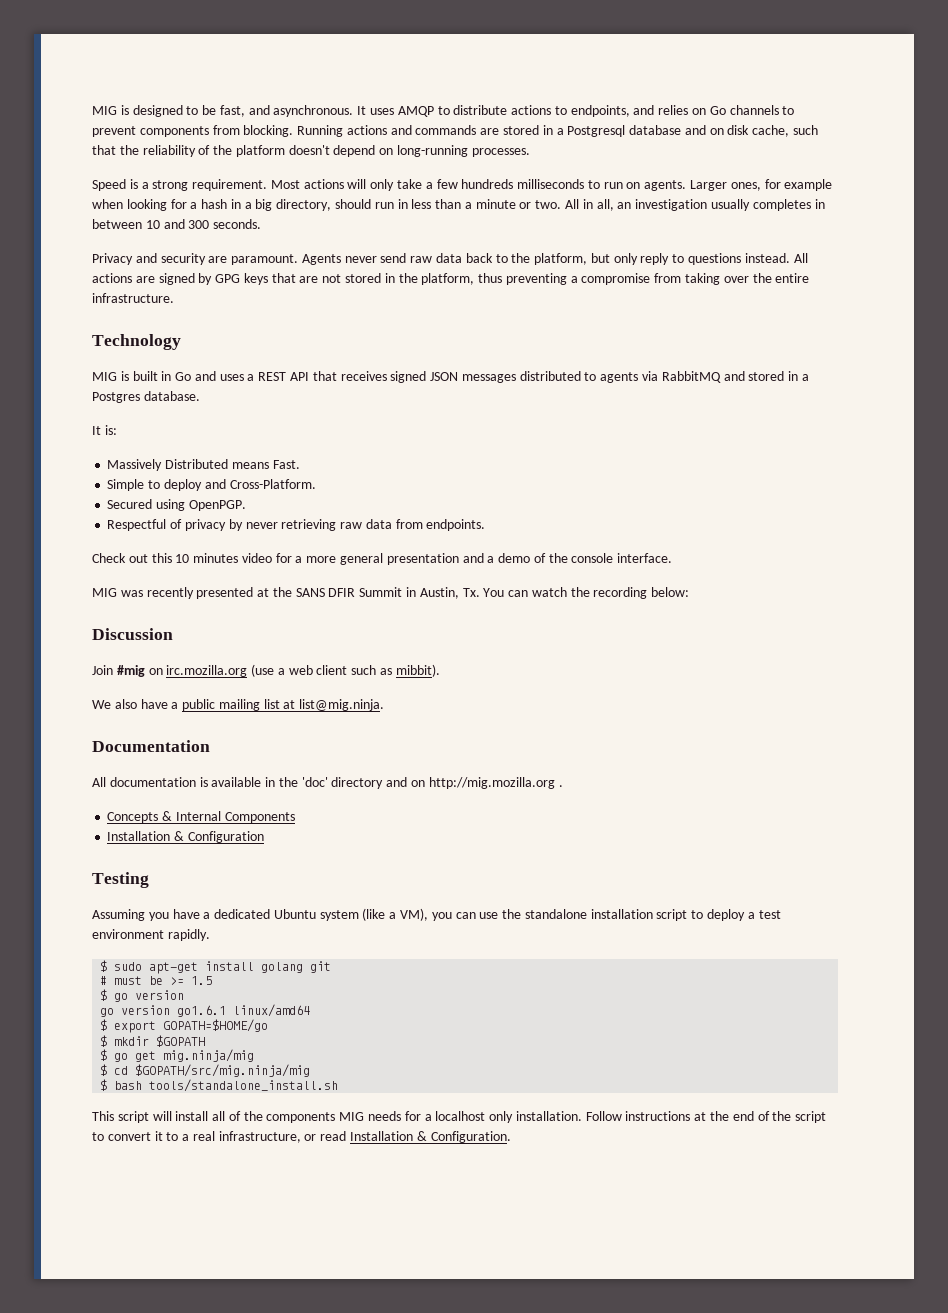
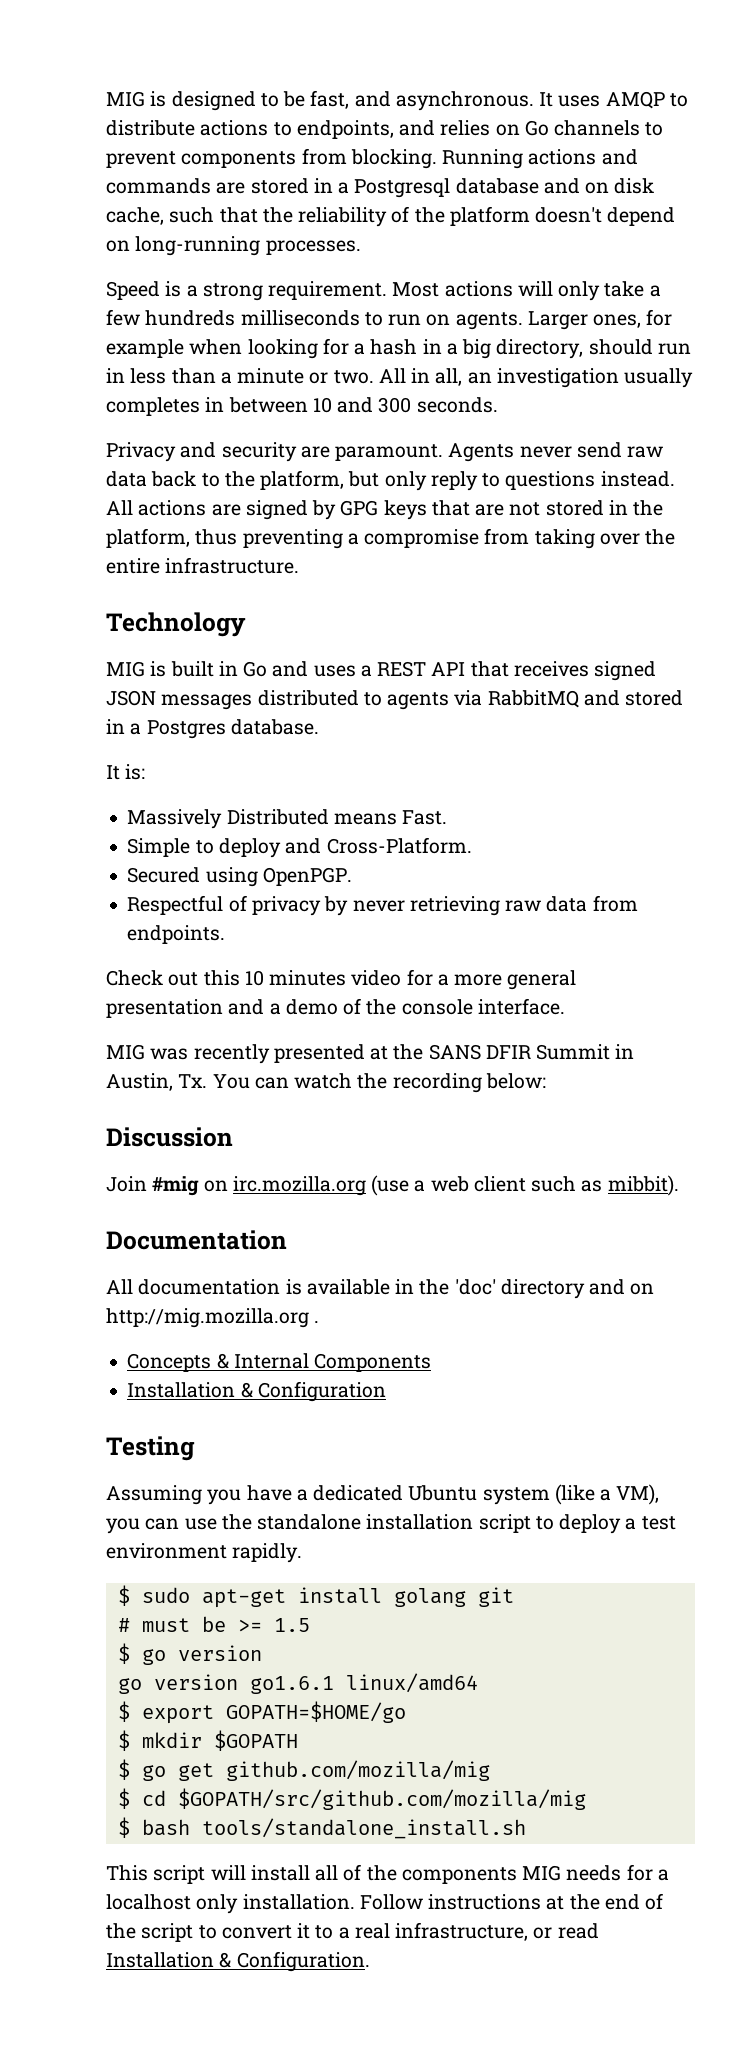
- We also have a public mailing list at list@mig.ninja.
- $ go get mig.ninja/mig
+ $ go get github.com/mozilla/mig
- $ cd $GOPATH/src/mig.ninja/mig
+ $ cd $GOPATH/src/github.com/mozilla/mig

